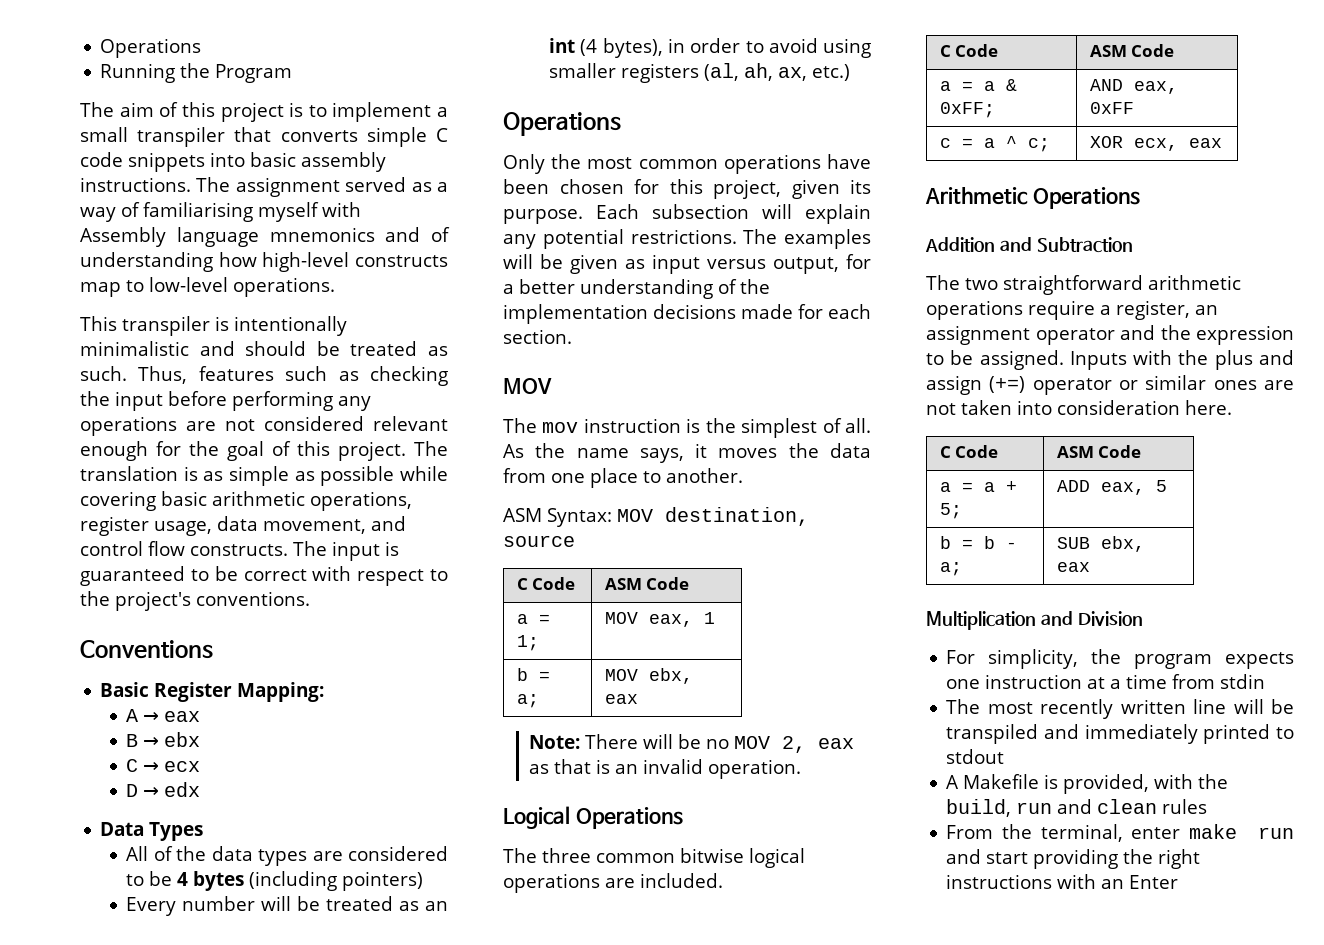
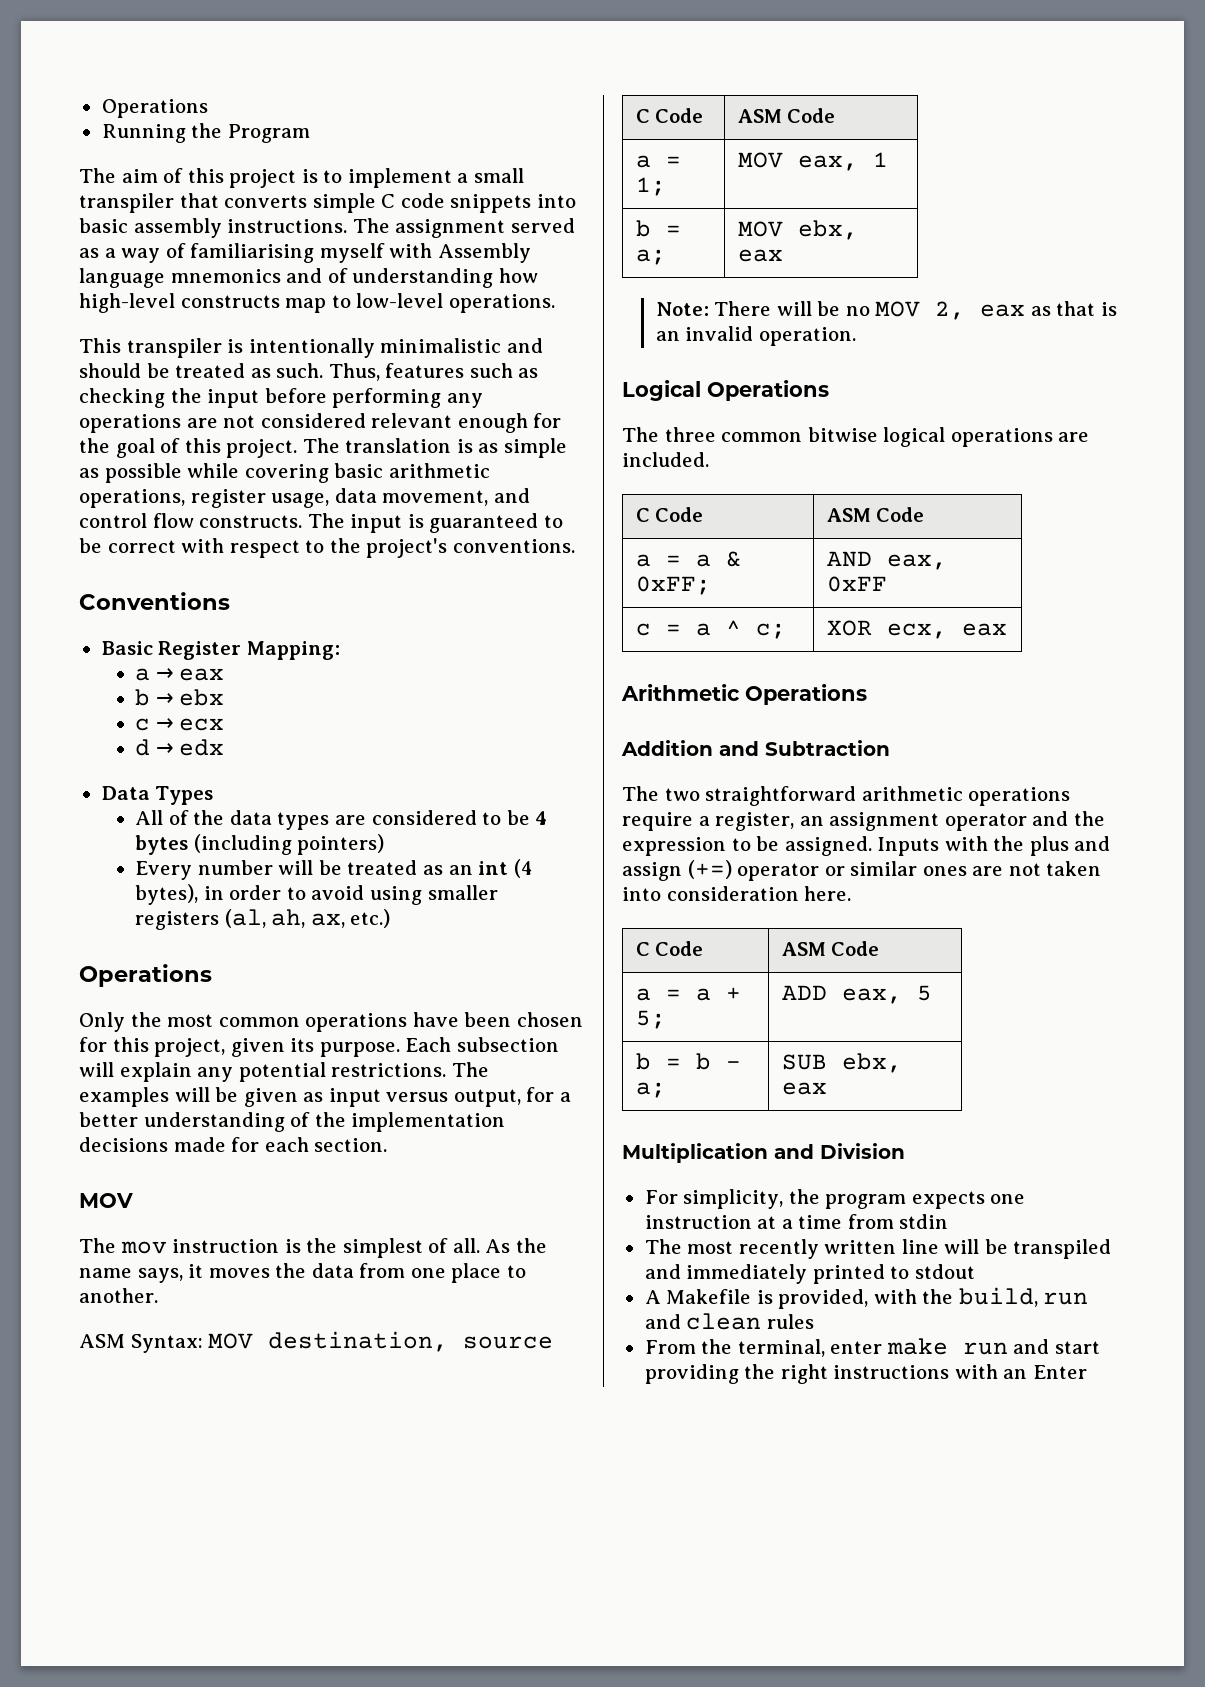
- A → eax
+ a → eax
- B → ebx
+ b → ebx
- C → ecx
+ c → ecx
- D → edx
+ d → edx

